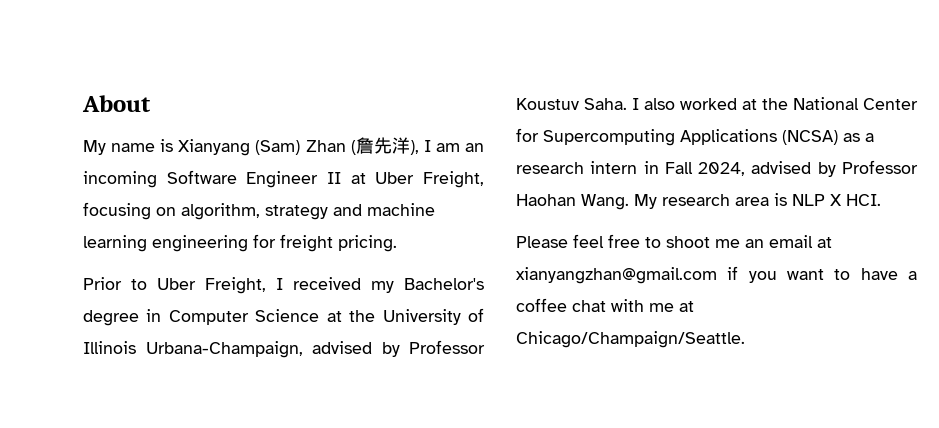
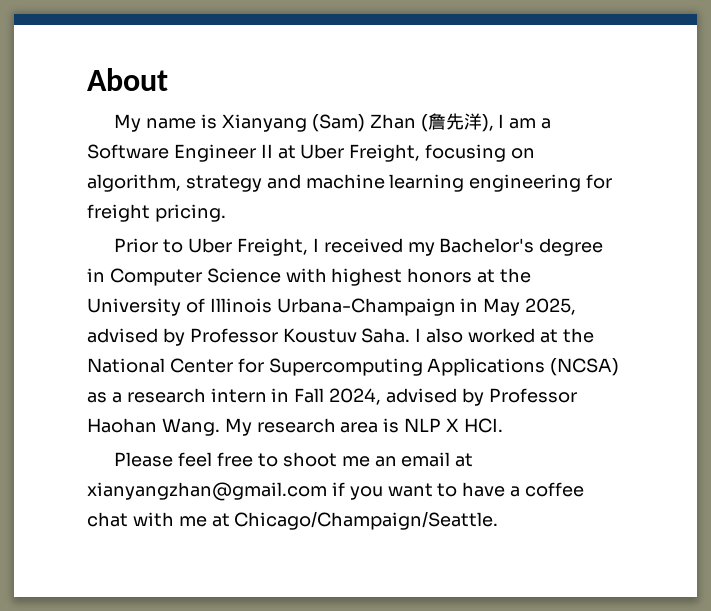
- My name is Xianyang (Sam) Zhan (詹先洋), I am an incoming Software Engineer II at Uber Freight, focusing on algorithm, strategy and machine learning engineering for freight pricing.
+ My name is Xianyang (Sam) Zhan (詹先洋), I am a Software Engineer II at Uber Freight, focusing on algorithm, strategy and machine learning engineering for freight pricing.
- Prior to Uber Freight, I received my Bachelor's degree in Computer Science at the University of Illinois Urbana-Champaign, advised by Professor Koustuv Saha.
+ Prior to Uber Freight, I received my Bachelor's degree in Computer Science with highest honors at the University of Illinois Urbana-Champaign in May 2025, advised by Professor Koustuv Saha.

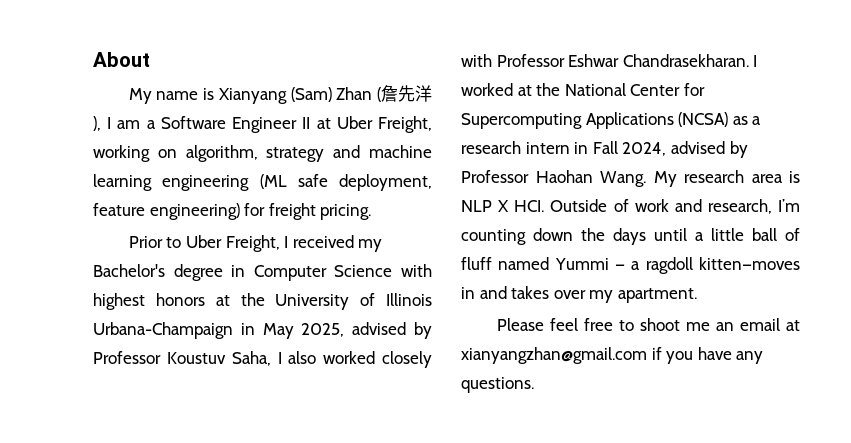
- My name is Xianyang (Sam) Zhan (詹先洋), I am a Software Engineer II at Uber Freight, focusing on algorithm, strategy and machine learning engineering for freight pricing.
+ My name is Xianyang (Sam) Zhan (詹先洋), I am a Software Engineer II at Uber Freight, working on algorithm, strategy and machine learning engineering (ML safe deployment, feature engineering) for freight pricing.
- Prior to Uber Freight, I received my Bachelor's degree in Computer Science with highest honors at the University of Illinois Urbana-Champaign in May 2025, advised by Professor Koustuv Saha. I also worked at the National Center for Supercomputing Applications (NCSA) as a research intern in Fall 2024, advised by Professor Haohan Wang.
+ Prior to Uber Freight, I received my Bachelor's degree in Computer Science with highest honors at the University of Illinois Urbana-Champaign in May 2025, advised by Professor Koustuv Saha, I also worked closely with Professor Eshwar Chandrasekharan. I worked at the National Center for Supercomputing Applications (NCSA) as a research intern in Fall 2024, advised by Professor Haohan Wang.
- My research area is NLP X HCI.
+ My research area is NLP X HCI. Outside of work and research, I’m counting down the days until a little ball of fluff named Yummi — a ragdoll kitten—moves in and takes over my apartment.
- Please feel free to shoot me an email at xianyangzhan@gmail.com if you want to have a coffee chat with me at Chicago/Champaign/Seattle.
+ Please feel free to shoot me an email at xianyangzhan@gmail.com if you have any questions.

